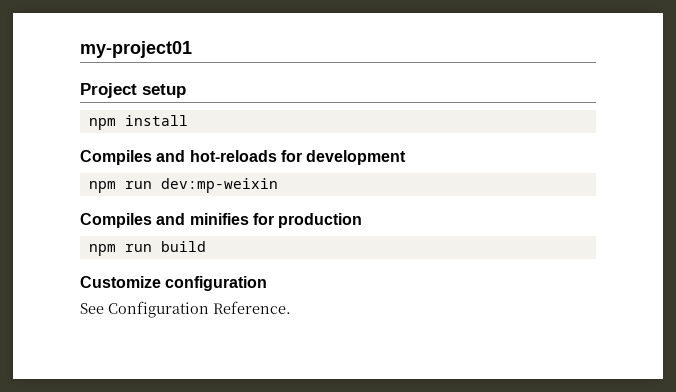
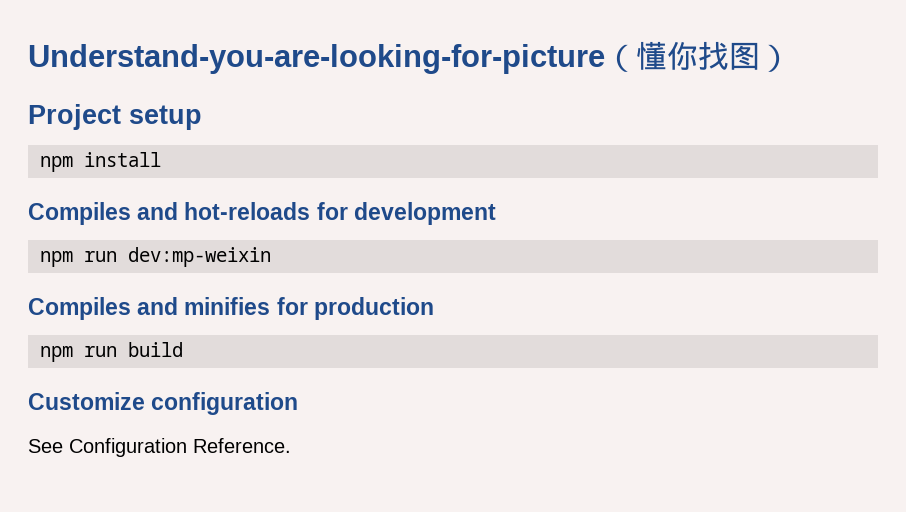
- my-project01
+ Understand-you-are-looking-for-picture（懂你找图）

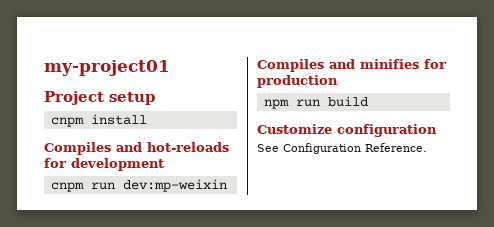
- Understand-you-are-looking-for-picture（懂你找图）
+ my-project01
- npm install
+ cnpm install
- npm run dev:mp-weixin
+ cnpm run dev:mp-weixin

